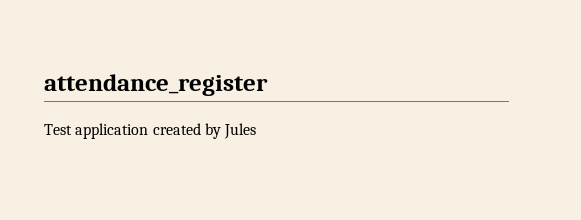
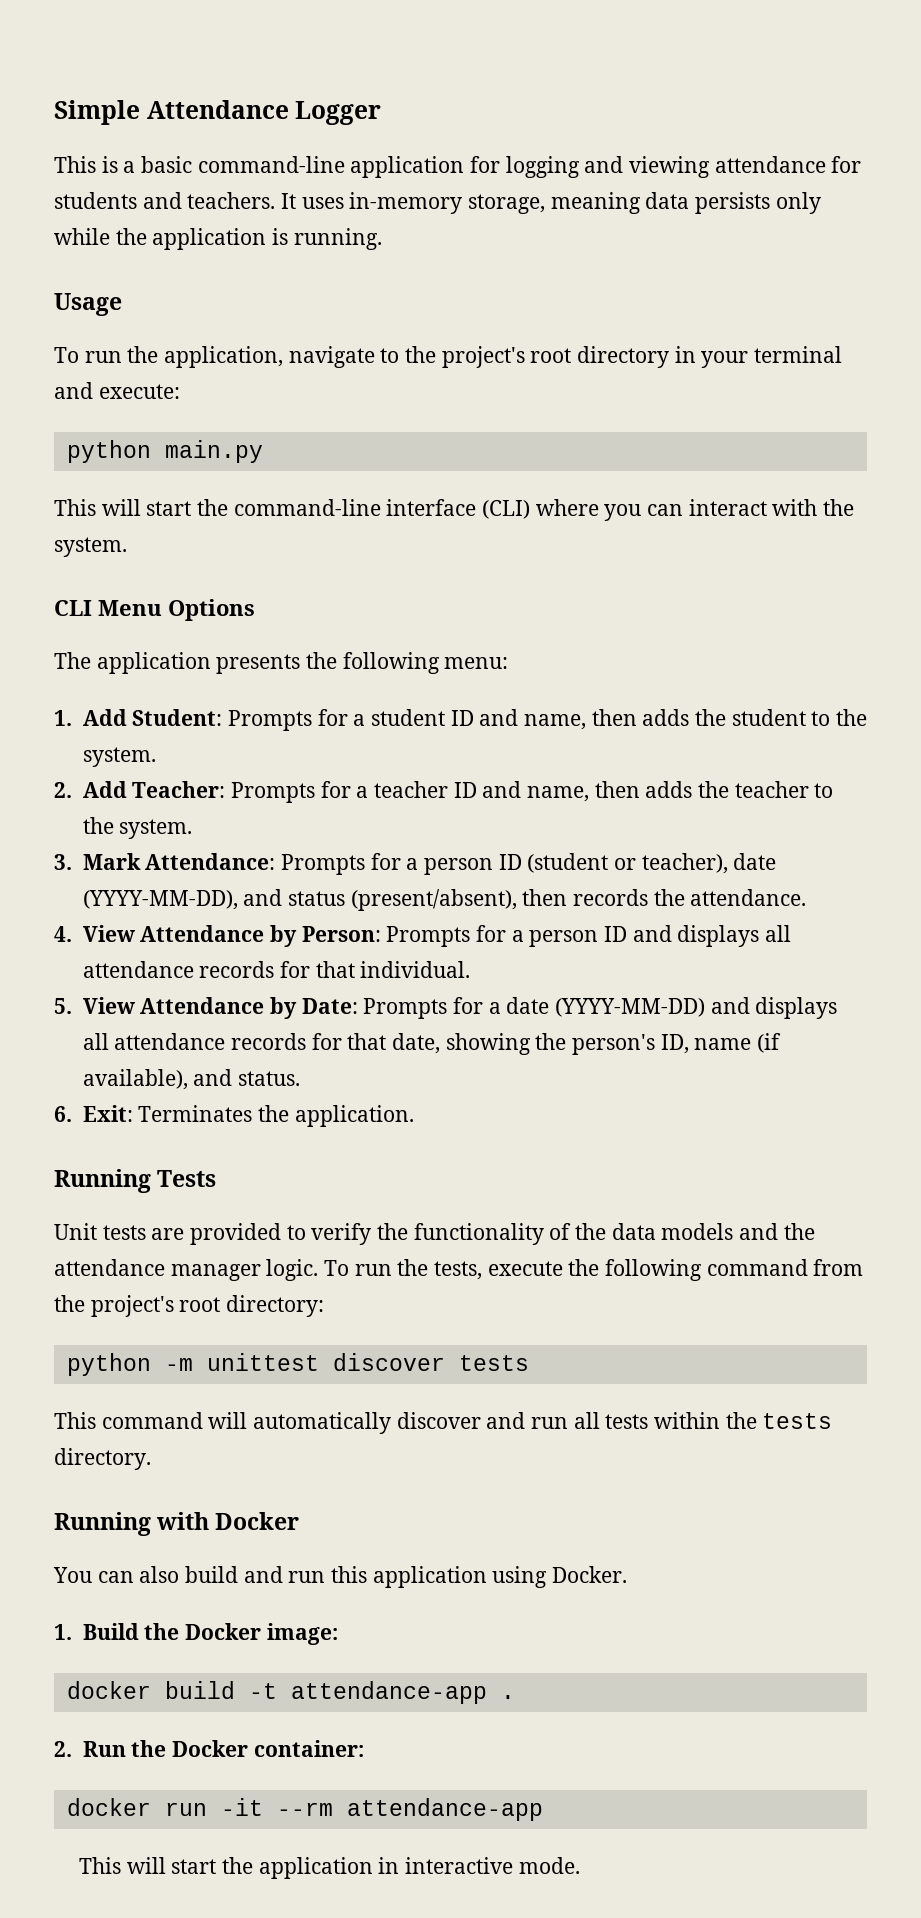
- attendance_register
- Test application created by Jules
+ Simple Attendance Logger
+ This is a basic command-line application for logging and viewing attendance for students and teachers. It uses in-memory storage, meaning data persists only while the application is running.
+ Usage
+ To run the application, navigate to the project's root directory in your terminal and execute:
+ python main.py
+ This will start the command-line interface (CLI) where you can interact with the system.
+ CLI Menu Options
+ The application presents the following menu:
+ 1. Add Student: Prompts for a student ID and name, then adds the student to the system.
+ 2. Add Teacher: Prompts for a teacher ID and name, then adds the teacher to the system.
+ 3. Mark Attendance: Prompts for a person ID (student or teacher), date (YYYY-MM-DD), and status (present/absent), then records the attendance.
+ 4. View Attendance by Person: Prompts for a person ID and displays all attendance records for that individual.
+ 5. View Attendance by Date: Prompts for a date (YYYY-MM-DD) and displays all attendance records for that date, showing the person's ID, name (if available), and status.
+ 6. Exit: Terminates the application.
+ Running Tests
+ Unit tests are provided to verify the functionality of the data models and the attendance manager logic. To run the tests, execute the following command from the project's root directory:
+ python -m unittest discover tests
+ This command will automatically discover and run all tests within the tests directory.
+ Running with Docker
+ You can also build and run this application using Docker.
+ 1. Build the Docker image:
+ docker build -t attendance-app .
+ 2. Run the Docker container:
+ docker run -it --rm attendance-app
+ This will start the application in interactive mode.

